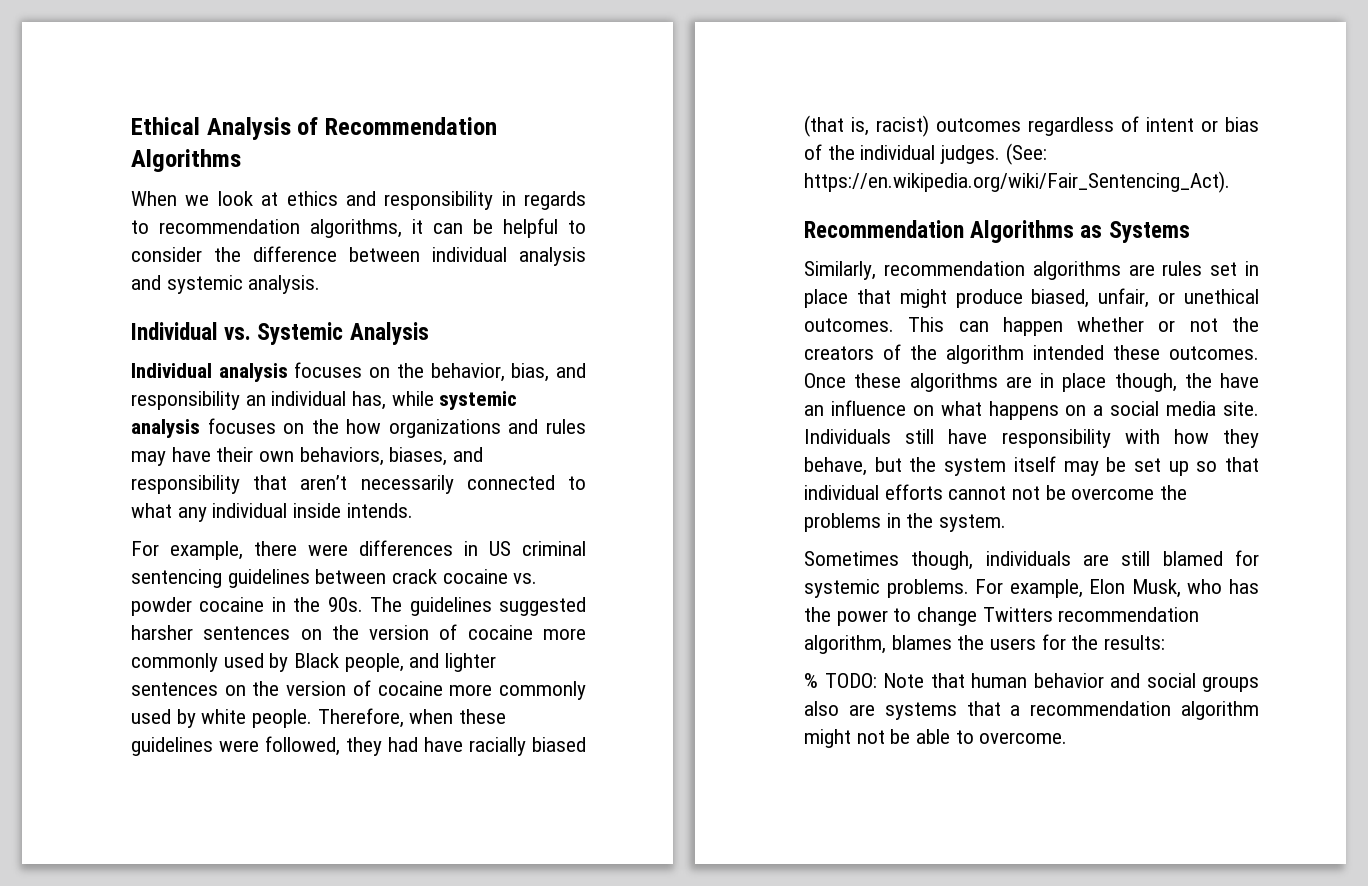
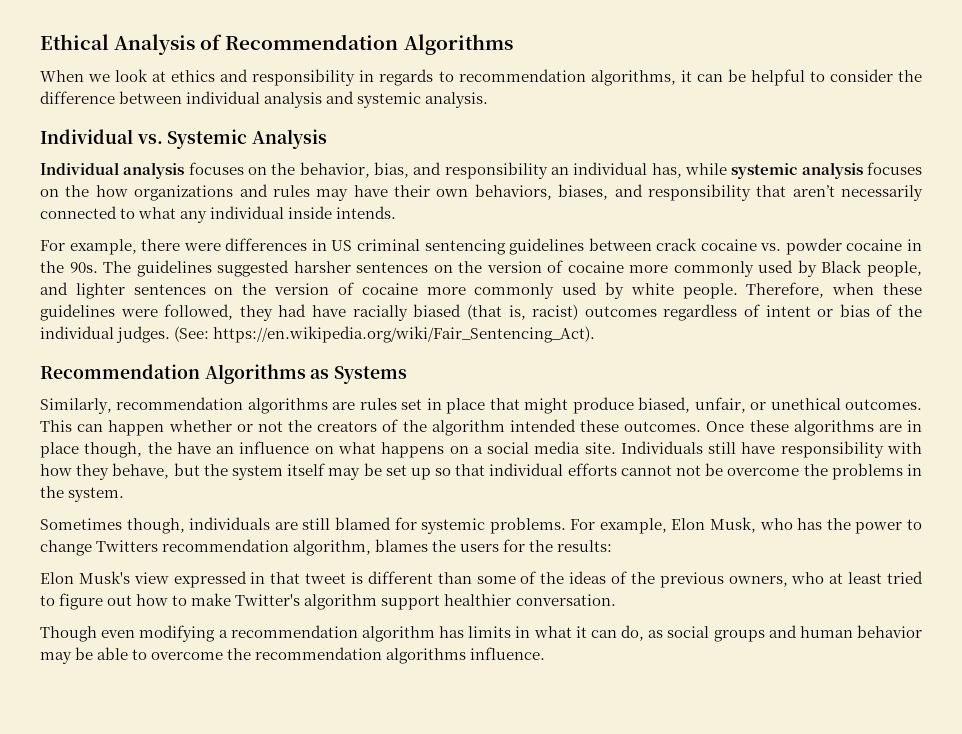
- % TODO: Note that human behavior and social groups also are systems that a recommendation algorithm might not be able to overcome.
+ Elon Musk's view expressed in that tweet is different than some of the ideas of the previous owners, who at least tried to figure out how to make Twitter's algorithm support healthier conversation.
+ Though even modifying a recommendation algorithm has limits in what it can do, as social groups and human behavior may be able to overcome the recommendation algorithms influence.

